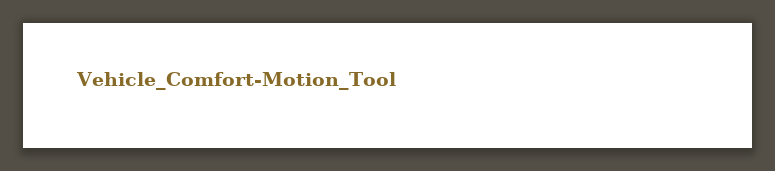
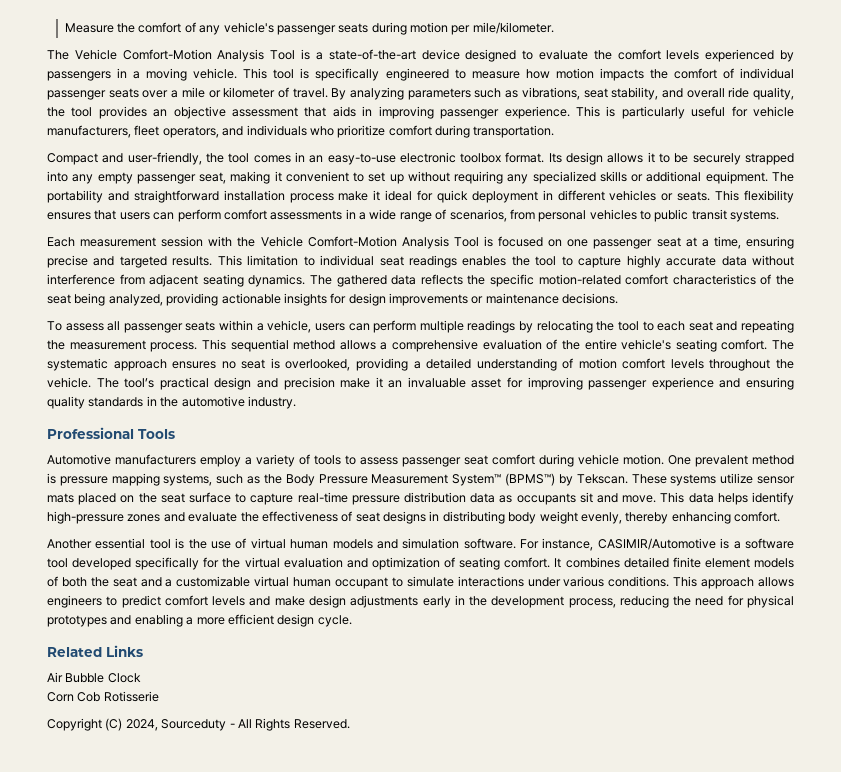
- Vehicle_Comfort-Motion_Tool
+ Measure the comfort of any vehicle's passenger seats during motion per mile/kilometer.
+ The Vehicle Comfort-Motion Analysis Tool is a state-of-the-art device designed to evaluate the comfort levels experienced by passengers in a moving vehicle. This tool is specifically engineered to measure how motion impacts the comfort of individual passenger seats over a mile or kilometer of travel. By analyzing parameters such as vibrations, seat stability, and overall ride quality, the tool provides an objective assessment that aids in improving passenger experience. This is particularly useful for vehicle manufacturers, fleet operators, and individuals who prioritize comfort during transportation.
+ Compact and user-friendly, the tool comes in an easy-to-use electronic toolbox format. Its design allows it to be securely strapped into any empty passenger seat, making it convenient to set up without requiring any specialized skills or additional equipment. The portability and straightforward installation process make it ideal for quick deployment in different vehicles or seats. This flexibility ensures that users can perform comfort assessments in a wide range of scenarios, from personal vehicles to public transit systems.
+ Each measurement session with the Vehicle Comfort-Motion Analysis Tool is focused on one passenger seat at a time, ensuring precise and targeted results. This limitation to individual seat readings enables the tool to capture highly accurate data without interference from adjacent seating dynamics. The gathered data reflects the specific motion-related comfort characteristics of the seat being analyzed, providing actionable insights for design improvements or maintenance decisions.
+ To assess all passenger seats within a vehicle, users can perform multiple readings by relocating the tool to each seat and repeating the measurement process. This sequential method allows a comprehensive evaluation of the entire vehicle's seating comfort. The systematic approach ensures no seat is overlooked, providing a detailed understanding of motion comfort levels throughout the vehicle. The tool’s practical design and precision make it an invaluable asset for improving passenger experience and ensuring quality standards in the automotive industry.
+ Professional Tools
+ Automotive manufacturers employ a variety of tools to assess passenger seat comfort during vehicle motion. One prevalent method is pressure mapping systems, such as the Body Pressure Measurement System™ (BPMS™) by Tekscan. These systems utilize sensor mats placed on the seat surface to capture real-time pressure distribution data as occupants sit and move. This data helps identify high-pressure zones and evaluate the effectiveness of seat designs in distributing body weight evenly, thereby enhancing comfort.
+ Another essential tool is the use of virtual human models and simulation software. For instance, CASIMIR/Automotive is a software tool developed specifically for the virtual evaluation and optimization of seating comfort. It combines detailed finite element models of both the seat and a customizable virtual human occupant to simulate interactions under various conditions. This approach allows engineers to predict comfort levels and make design adjustments early in the development process, reducing the need for physical prototypes and enabling a more efficient design cycle.
+ Related Links
+ Air Bubble Clock
+ Corn Cob Rotisserie
+ Copyright (C) 2024, Sourceduty - All Rights Reserved.

